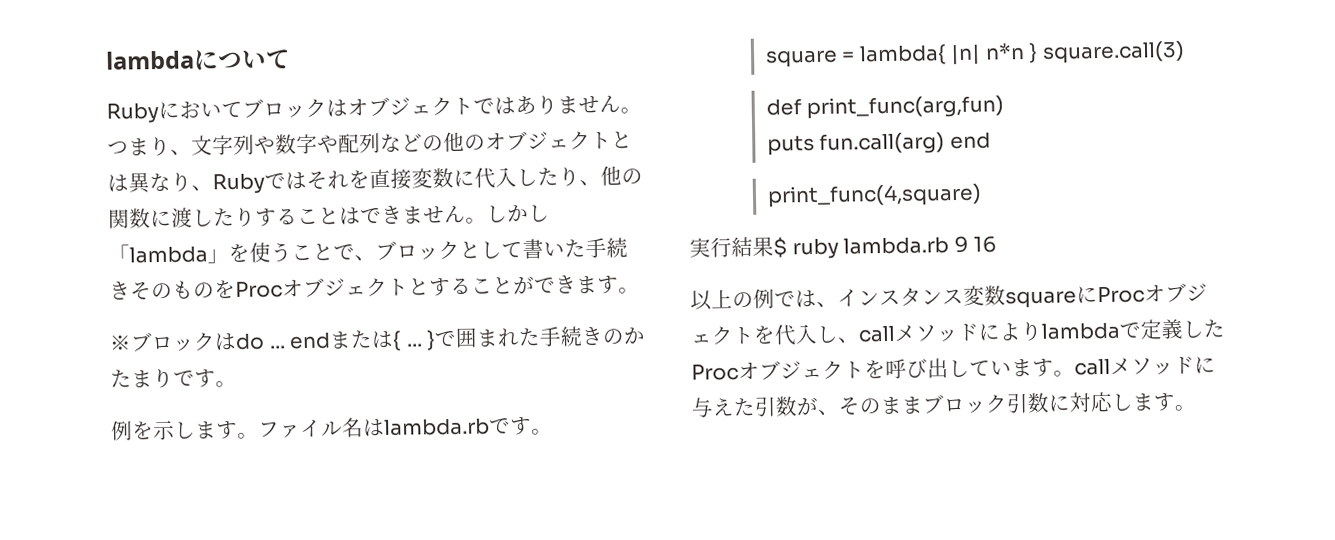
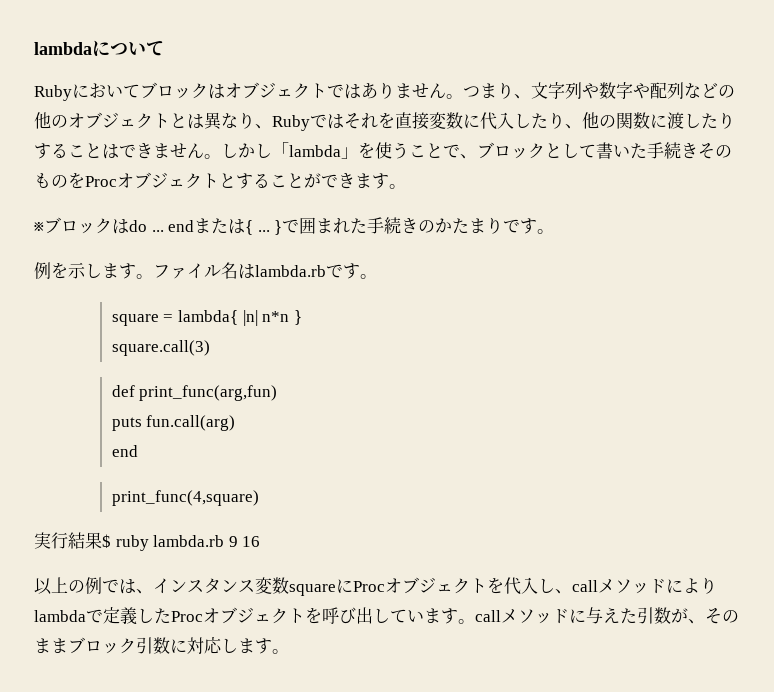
- square = lambda{ |n| n*n } square.call(3)
+ square = lambda{ |n| n*n }
+ square.call(3)
- puts fun.call(arg) end
+ puts fun.call(arg)
+ end

